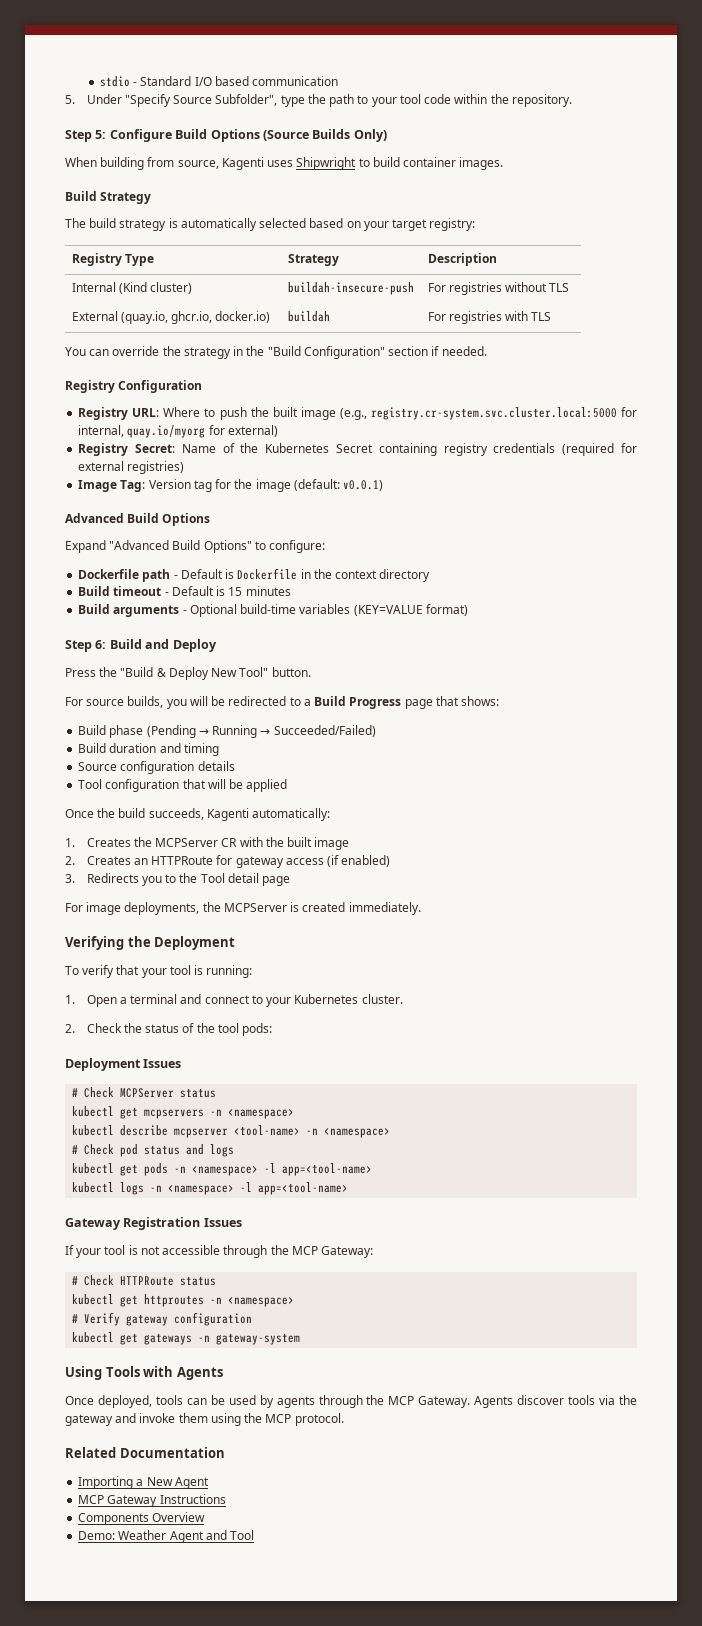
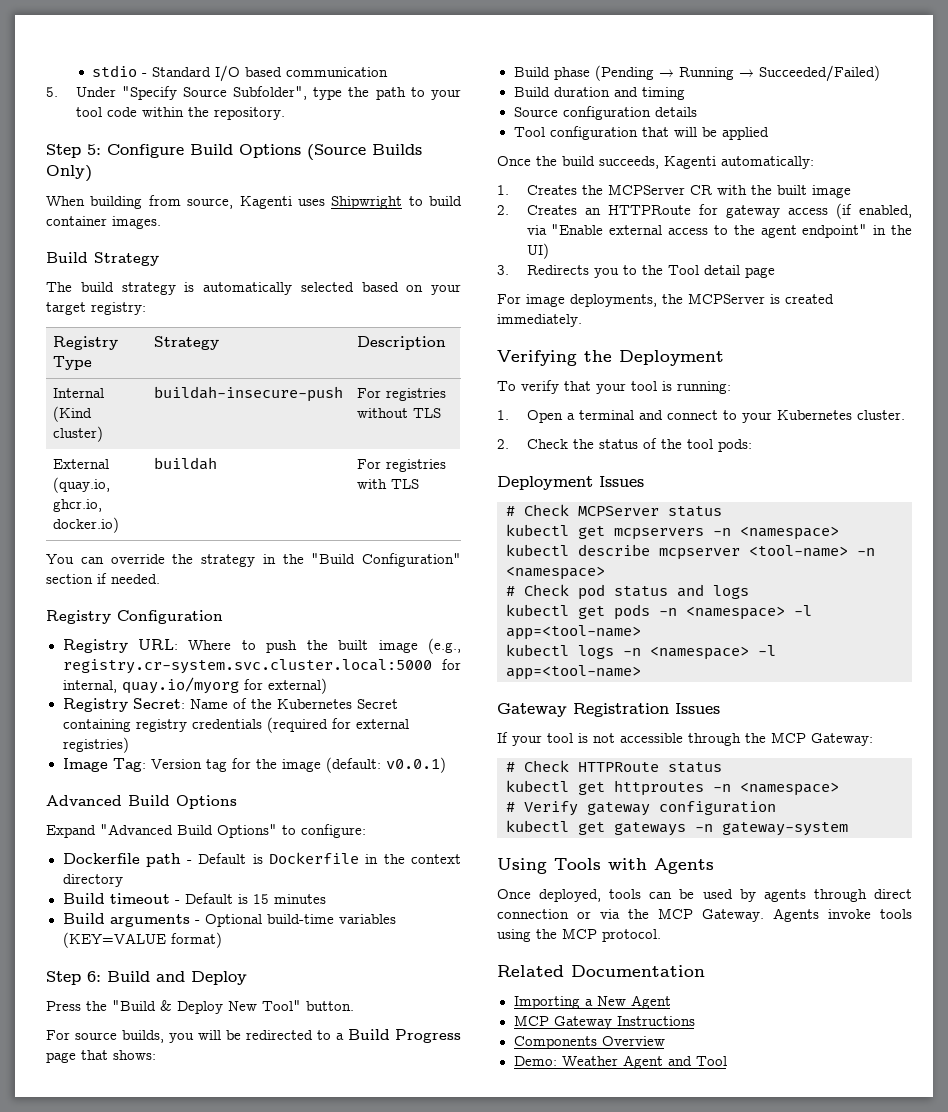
- 2. Creates an HTTPRoute for gateway access (if enabled)
+ 2. Creates an HTTPRoute for gateway access (if enabled, via "Enable external access to the agent endpoint" in the UI)
- Once deployed, tools can be used by agents through the MCP Gateway. Agents discover tools via the gateway and invoke them using the MCP protocol.
+ Once deployed, tools can be used by agents through direct connection or via the MCP Gateway. Agents invoke tools using the MCP protocol.

